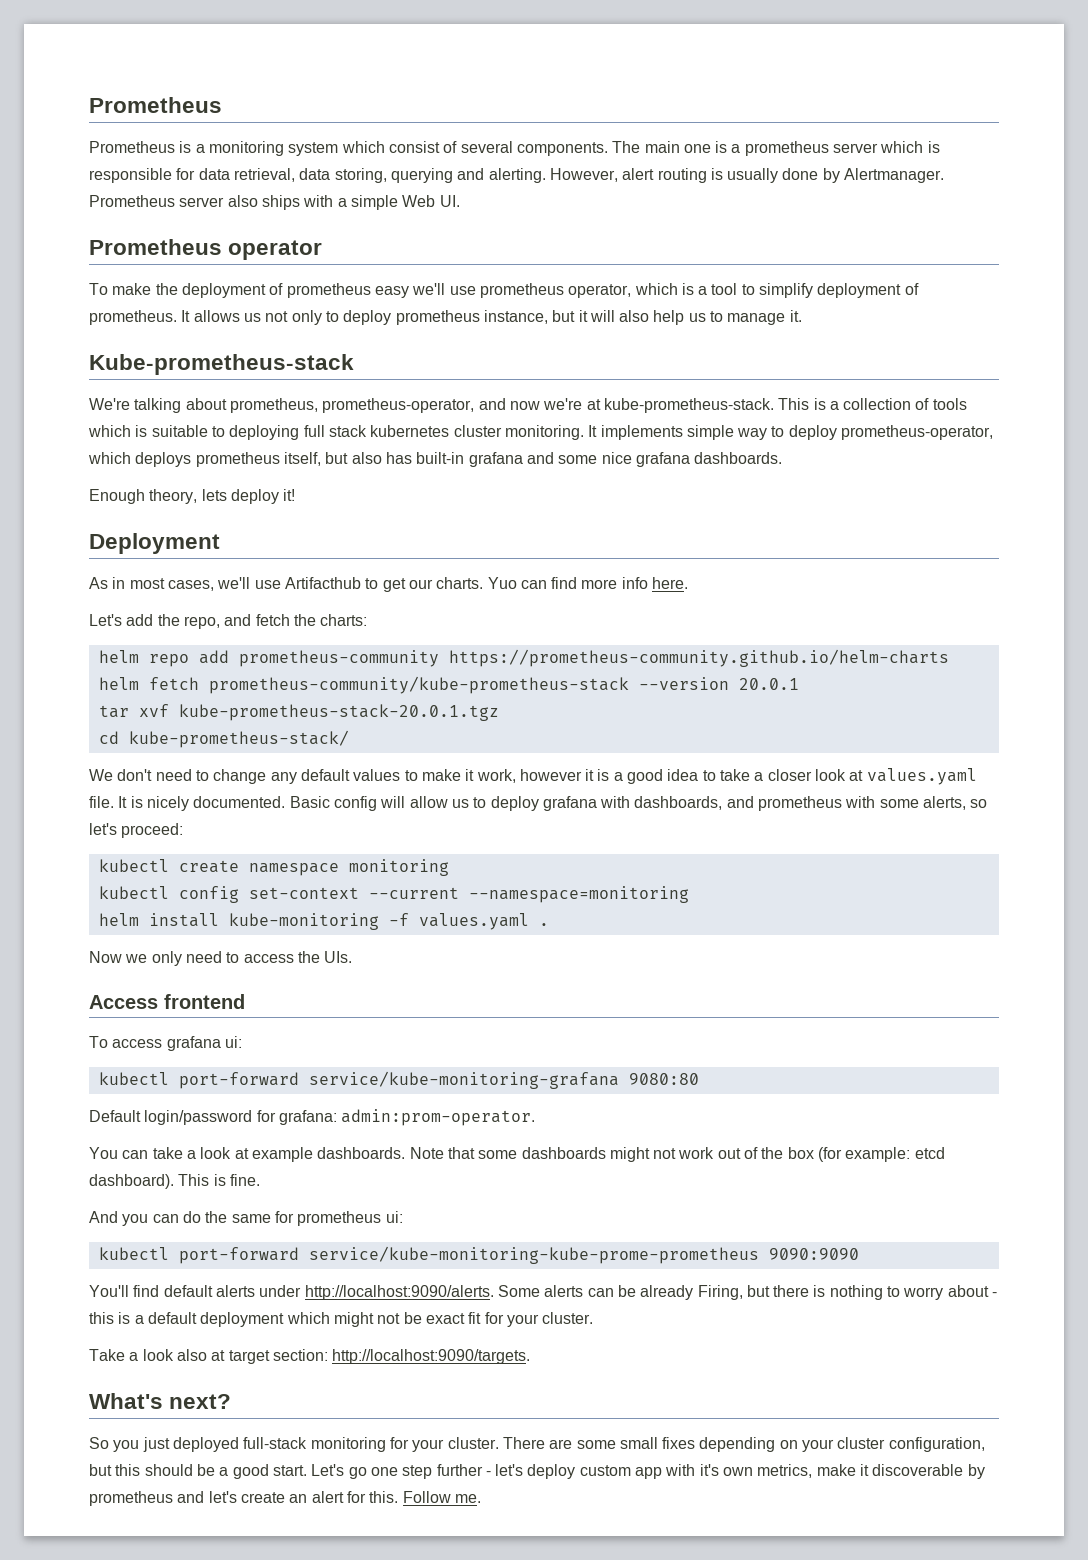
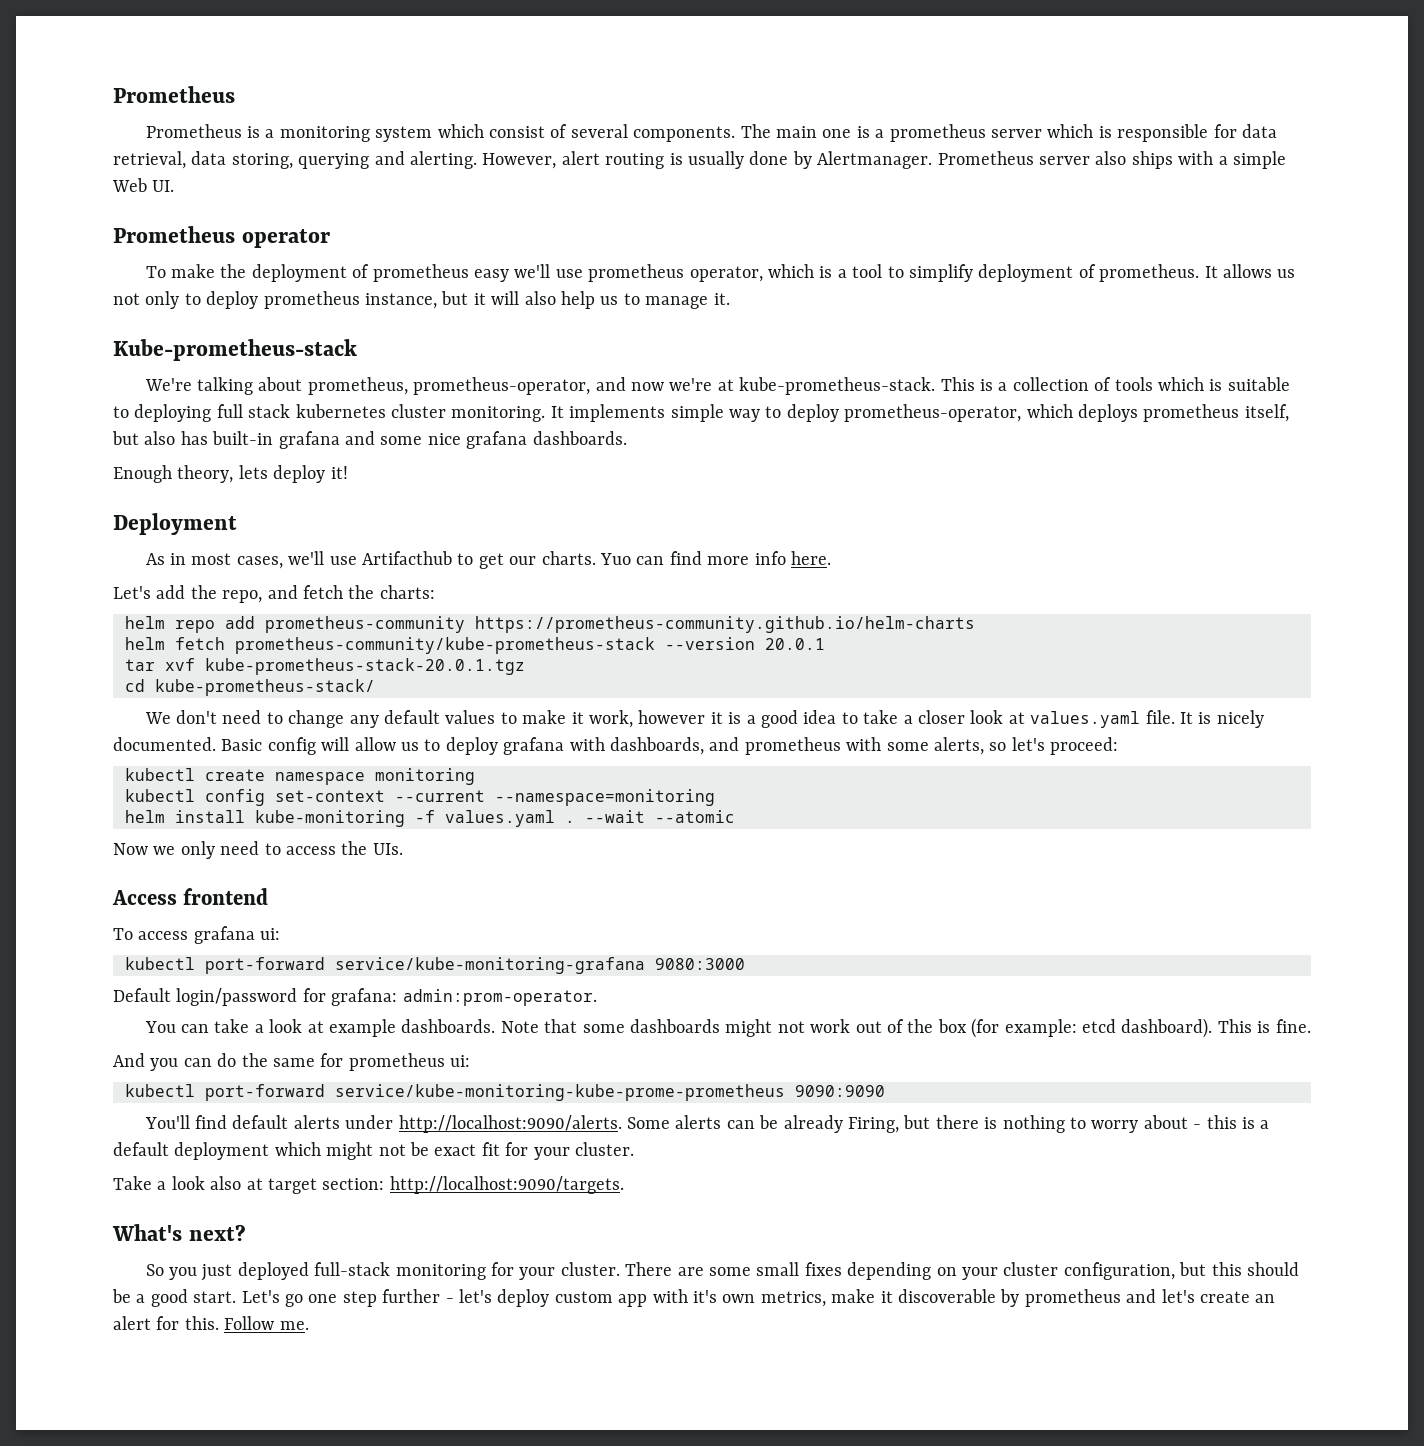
+ --wait --atomic
- kubectl port-forward service/kube-monitoring-grafana 9080:80
+ kubectl port-forward service/kube-monitoring-grafana 9080:3000

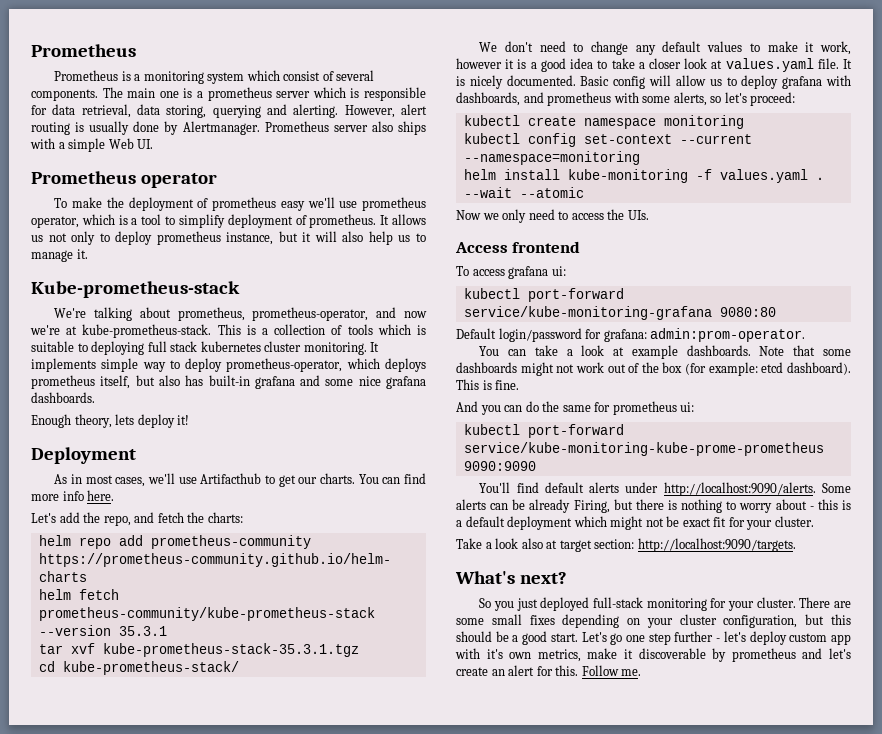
- Yuo can find more info here.
+ You can find more info here.
- helm fetch prometheus-community/kube-prometheus-stack --version 20.0.1
+ helm fetch prometheus-community/kube-prometheus-stack --version 35.3.1
- tar xvf kube-prometheus-stack-20.0.1.tgz
+ tar xvf kube-prometheus-stack-35.3.1.tgz
- kubectl port-forward service/kube-monitoring-grafana 9080:3000
+ kubectl port-forward service/kube-monitoring-grafana 9080:80

